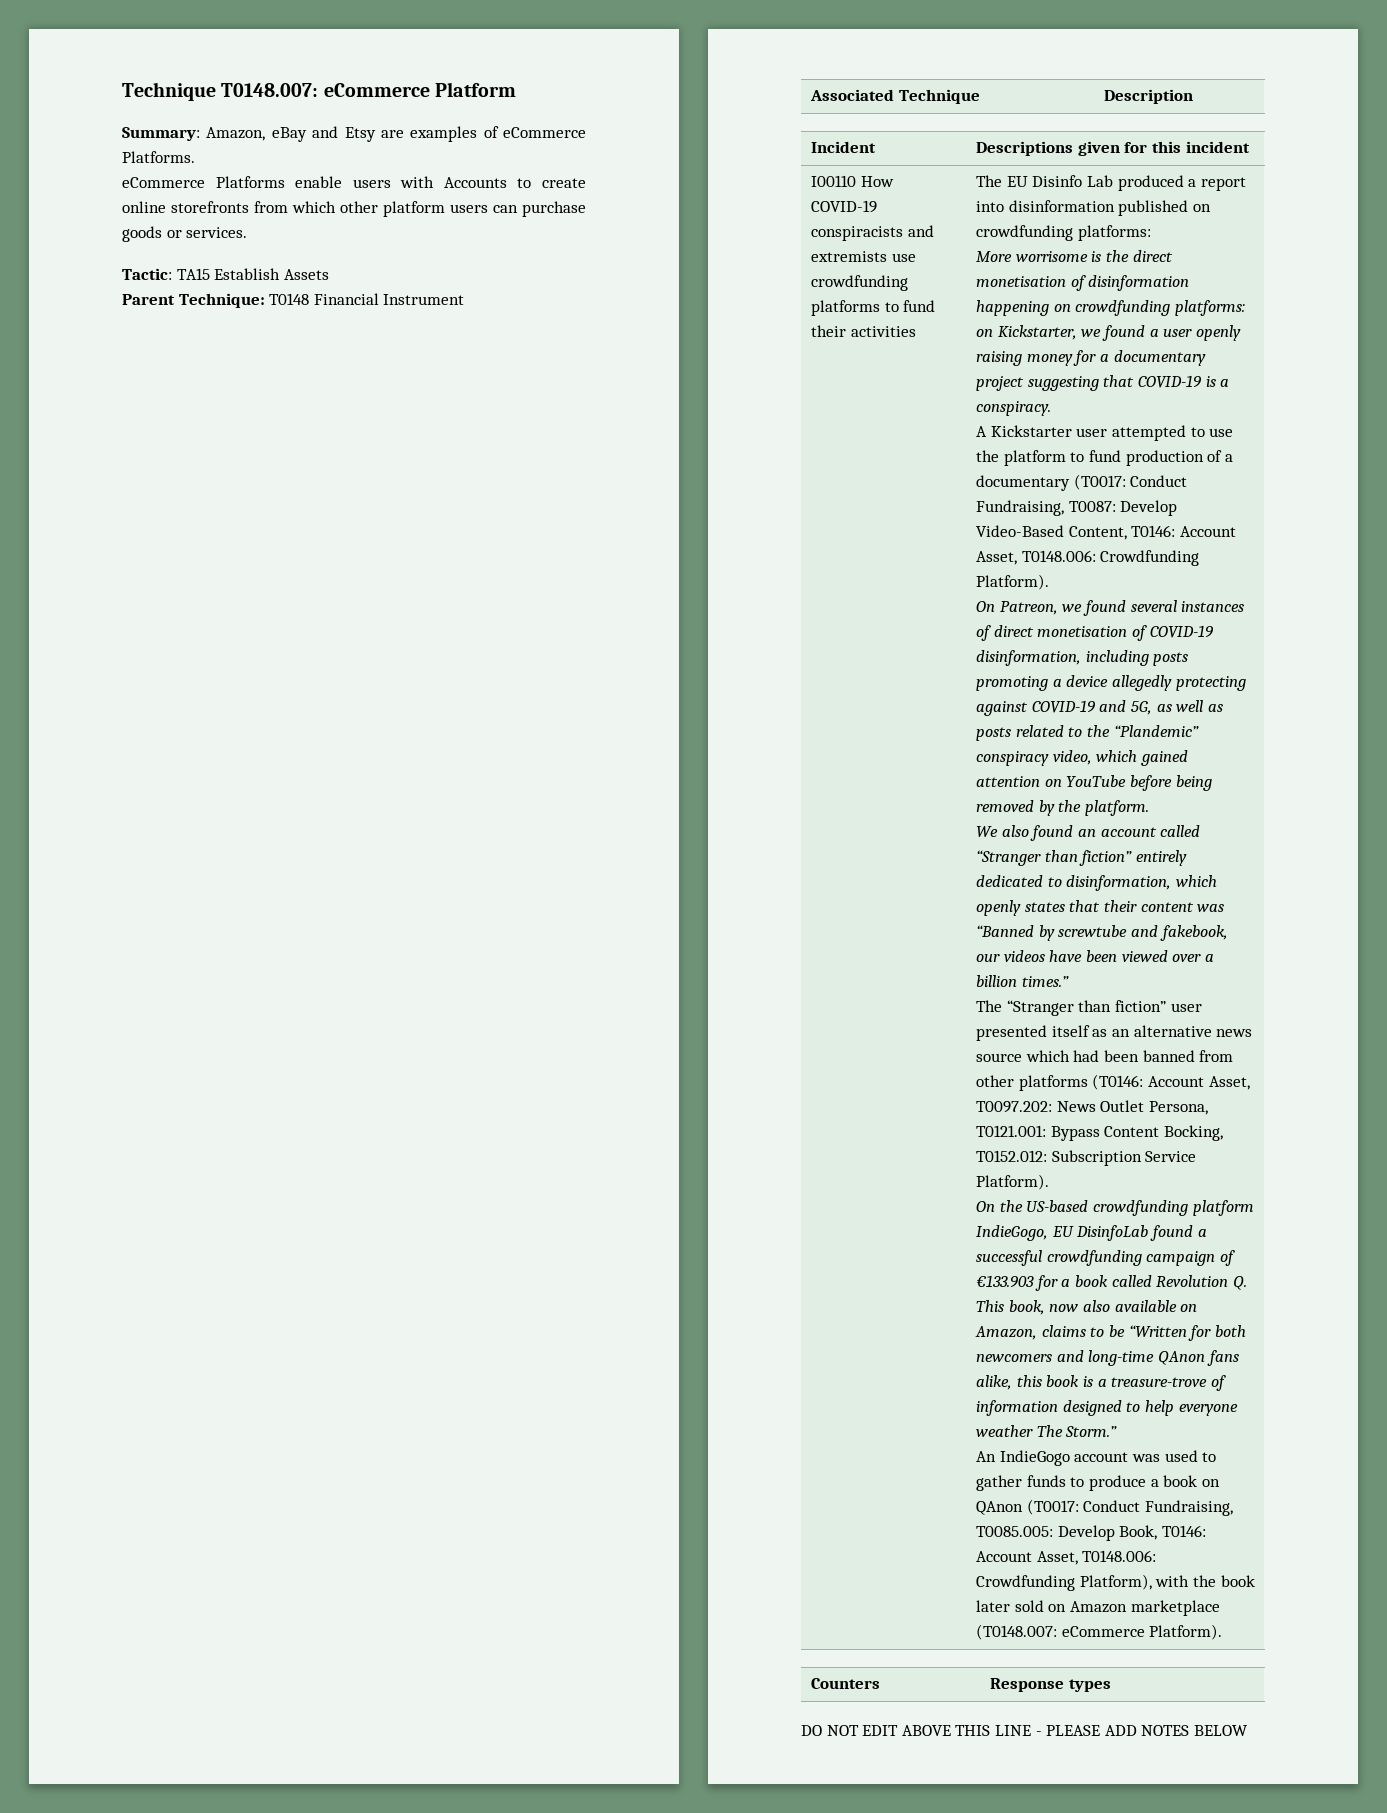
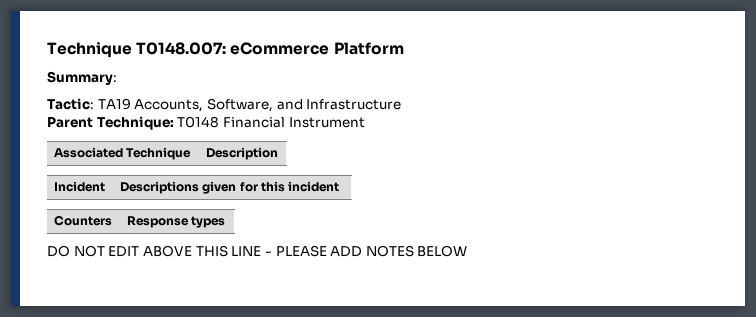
- Summary: Amazon, eBay and Etsy are examples of eCommerce Platforms.
- eCommerce Platforms enable users with Accounts to create online storefronts from which other platform users can purchase goods or services.
- Tactic: TA15 Establish Assets
+ Summary:
+ Tactic: TA19 Accounts, Software, and Infrastructure
- I00110 How COVID-19 conspiracists and extremists use crowdfunding platforms to fund their activities | The EU Disinfo Lab produced a report into disinformation published on crowdfunding platforms:
- More worrisome is the direct monetisation of disinformation happening on crowdfunding platforms: on Kickstarter, we found a user openly raising money for a documentary project suggesting that COVID-19 is a conspiracy.
- A Kickstarter user attempted to use the platform to fund production of a documentary (T0017: Conduct Fundraising, T0087: Develop Video-Based Content, T0146: Account Asset, T0148.006: Crowdfunding Platform).
- On Patreon, we found several instances of direct monetisation of COVID-19 disinformation, including posts promoting a device allegedly protecting against COVID-19 and 5G, as well as posts related to the “Plandemic” conspiracy video, which gained attention on YouTube before being removed by the platform.
- We also found an account called “Stranger than fiction” entirely dedicated to disinformation, which openly states that their content was “Banned by screwtube and fakebook, our videos have been viewed over a billion times.”
- The “Stranger than fiction” user presented itself as an alternative news source which had been banned from other platforms (T0146: Account Asset, T0097.202: News Outlet Persona, T0121.001: Bypass Content Bocking, T0152.012: Subscription Service Platform).
- On the US-based crowdfunding platform IndieGogo, EU DisinfoLab found a successful crowdfunding campaign of €133.903 for a book called Revolution Q. This book, now also available on Amazon, claims to be “Written for both newcomers and long-time QAnon fans alike, this book is a treasure-trove of information designed to help everyone weather The Storm.”
- An IndieGogo account was used to gather funds to produce a book on QAnon (T0017: Conduct Fundraising, T0085.005: Develop Book, T0146: Account Asset, T0148.006: Crowdfunding Platform), with the book later sold on Amazon marketplace (T0148.007: eCommerce Platform).

